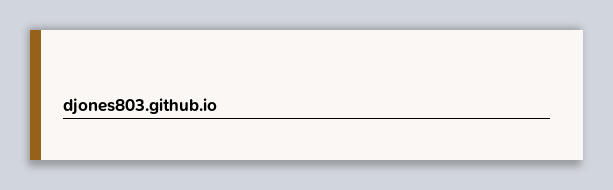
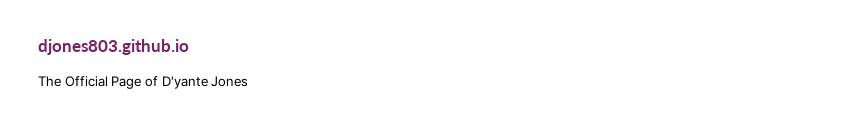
+ The Official Page of D'yante Jones

